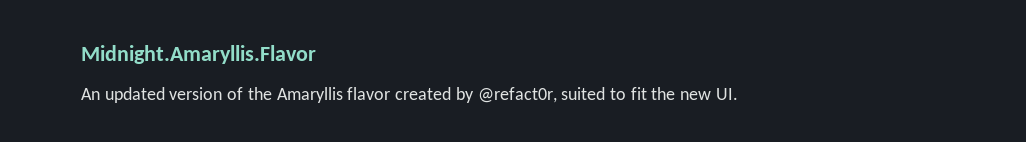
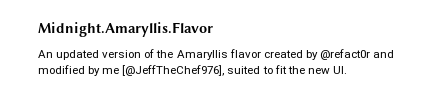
- An updated version of the Amaryllis flavor created by @refact0r, suited to fit the new UI.
+ An updated version of the Amaryllis flavor created by @refact0r and modified by me [@JeffTheChef976], suited to fit the new UI.

